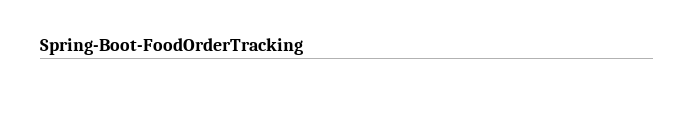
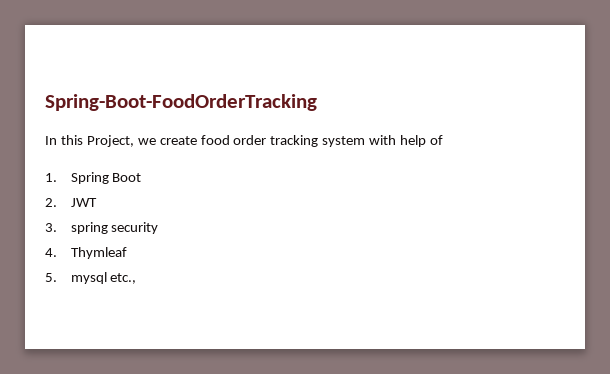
+ In this Project, we create food order tracking system with help of
+ 1. Spring Boot
+ 2. JWT
+ 3. spring security
+ 4. Thymleaf
+ 5. mysql etc.,

